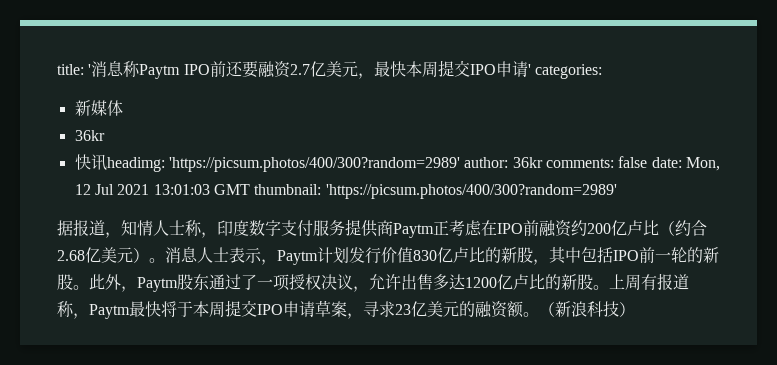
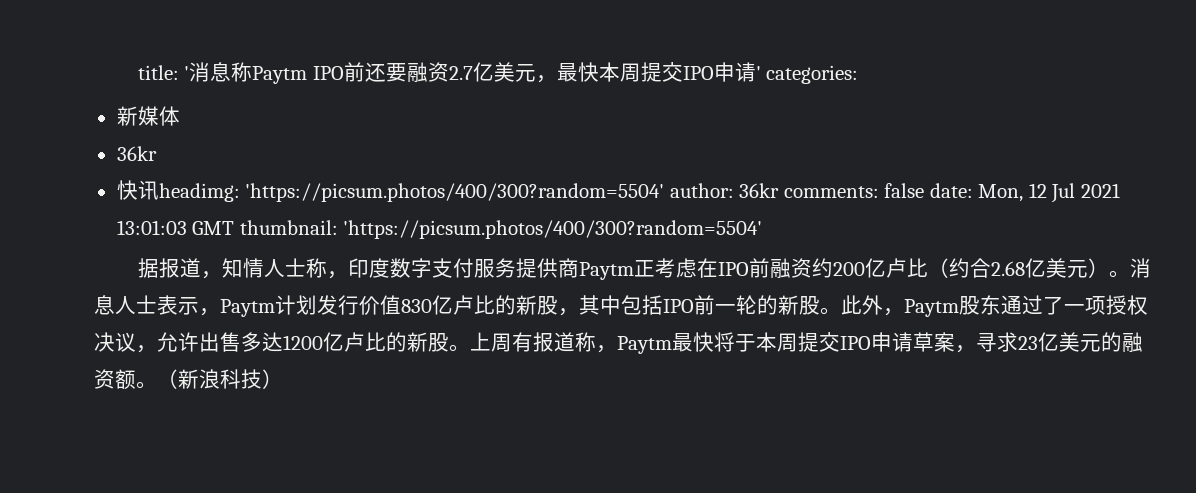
- 快讯headimg: 'https://picsum.photos/400/300?random=2989' author: 36kr comments: false date: Mon, 12 Jul 2021 13:01:03 GMT thumbnail: 'https://picsum.photos/400/300?random=2989'
+ 快讯headimg: 'https://picsum.photos/400/300?random=5504' author: 36kr comments: false date: Mon, 12 Jul 2021 13:01:03 GMT thumbnail: 'https://picsum.photos/400/300?random=5504'

